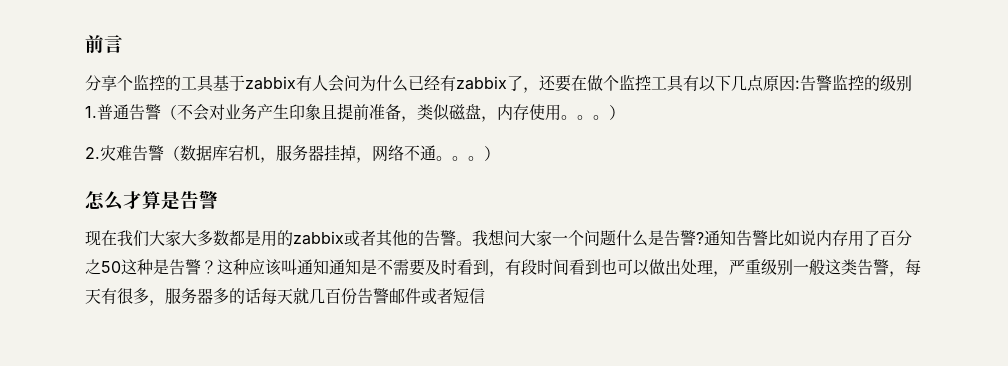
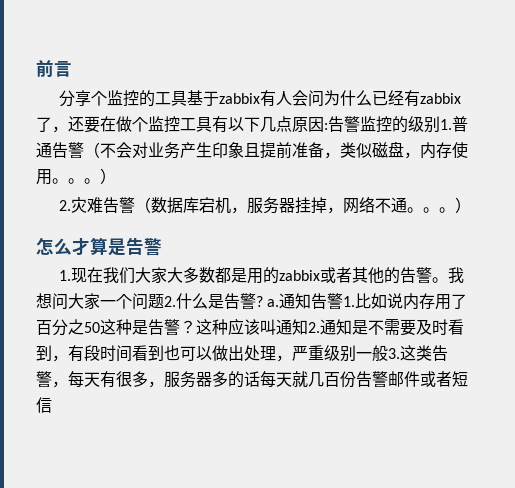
- 现在我们大家大多数都是用的zabbix或者其他的告警。
+ 1.现在我们大家大多数都是用的zabbix或者其他的告警。
- 我想问大家一个问题什么是告警?
+ 我想问大家一个问题2.什么是告警? a.
- 通知告警比如说内存用了百分之50这种是告警？
+ 通知告警1.比如说内存用了百分之50这种是告警？
- 这种应该叫通知通知是不需要及时看到，有段时间看到也可以做出处理，严重级别一般这类告警，每天有很多，服务器多的话每天就几百份告警邮件或者短信
+ 这种应该叫通知2.通知是不需要及时看到，有段时间看到也可以做出处理，严重级别一般3.这类告警，每天有很多，服务器多的话每天就几百份告警邮件或者短信

